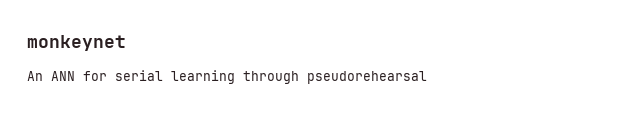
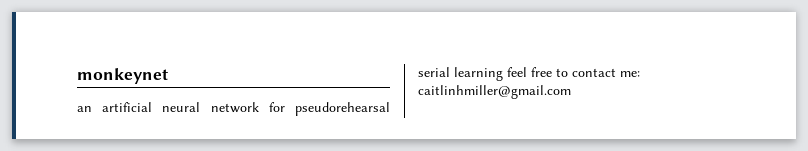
- An ANN for serial learning through pseudorehearsal
+ an artificial neural network for pseudorehearsal serial learning feel free to contact me: caitlinhmiller@gmail.com

